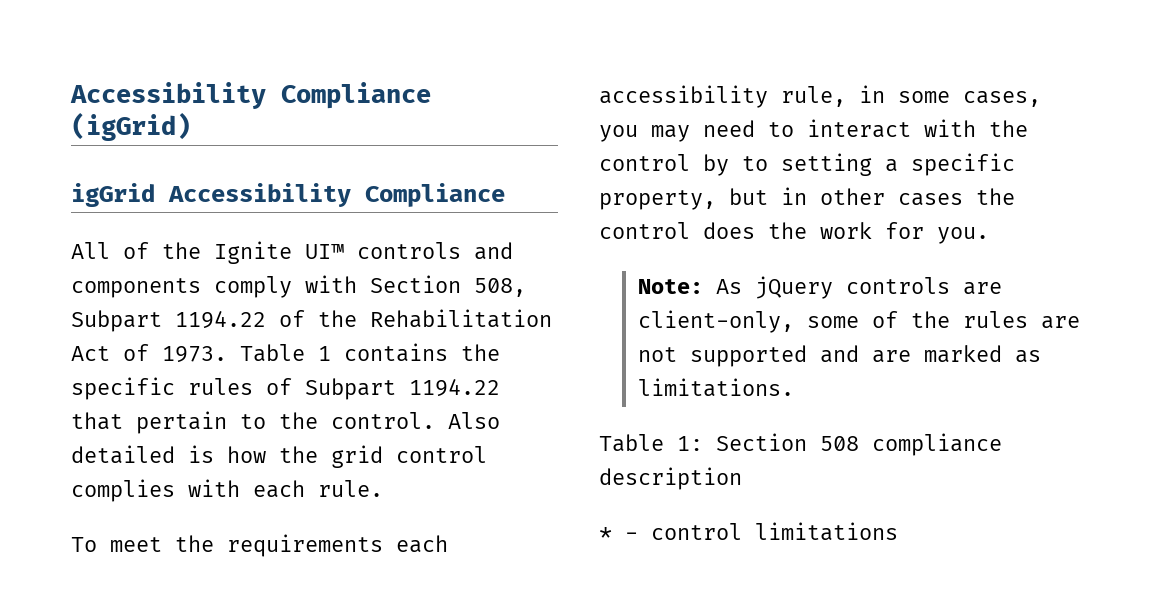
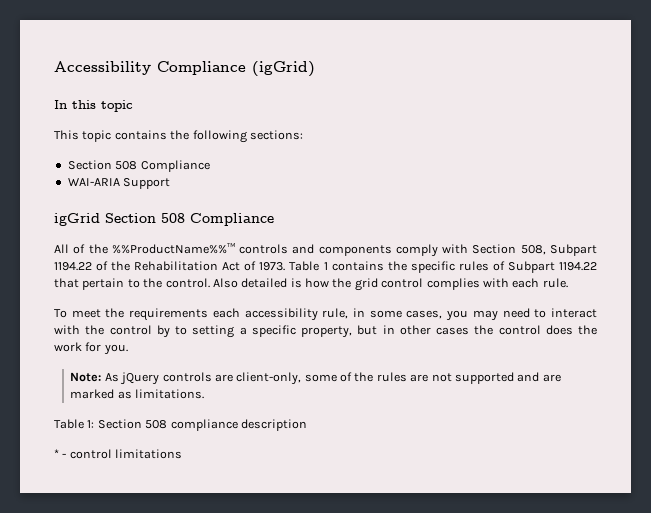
+ In this topic
+ This topic contains the following sections:
+ Section 508 Compliance
+ WAI-ARIA Support
- igGrid Accessibility Compliance
+ igGrid Section 508 Compliance
- All of the Ignite UI™ controls and components comply with Section 508, Subpart 1194.22 of the Rehabilitation Act of 1973.
+ All of the %%ProductName%%™ controls and components comply with Section 508, Subpart 1194.22 of the Rehabilitation Act of 1973.

